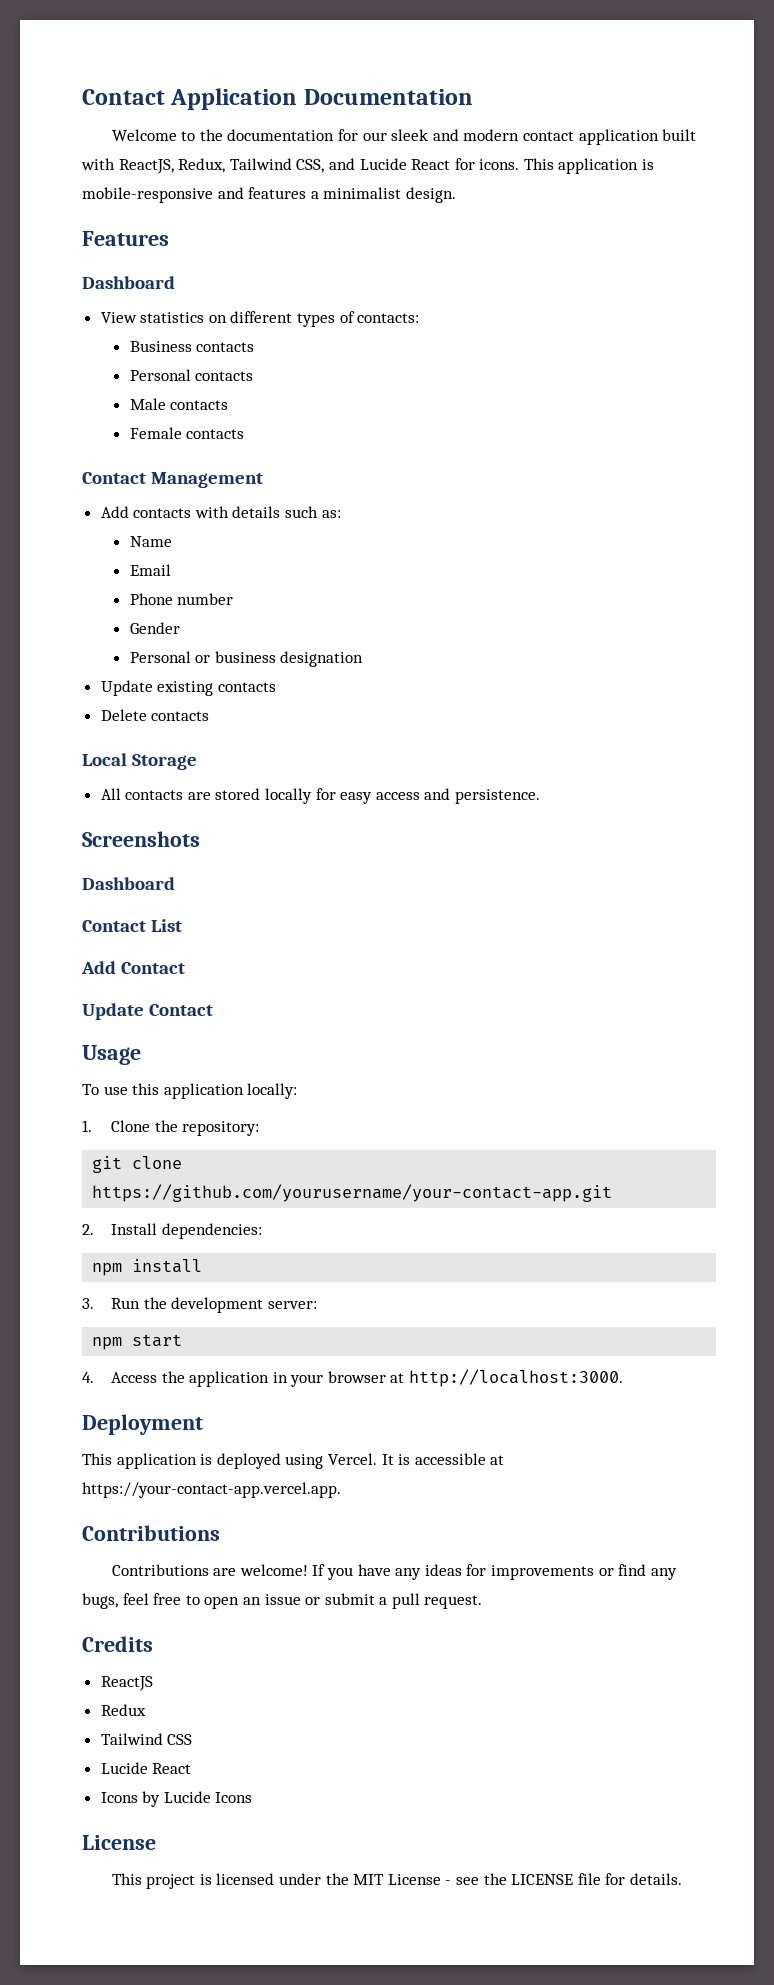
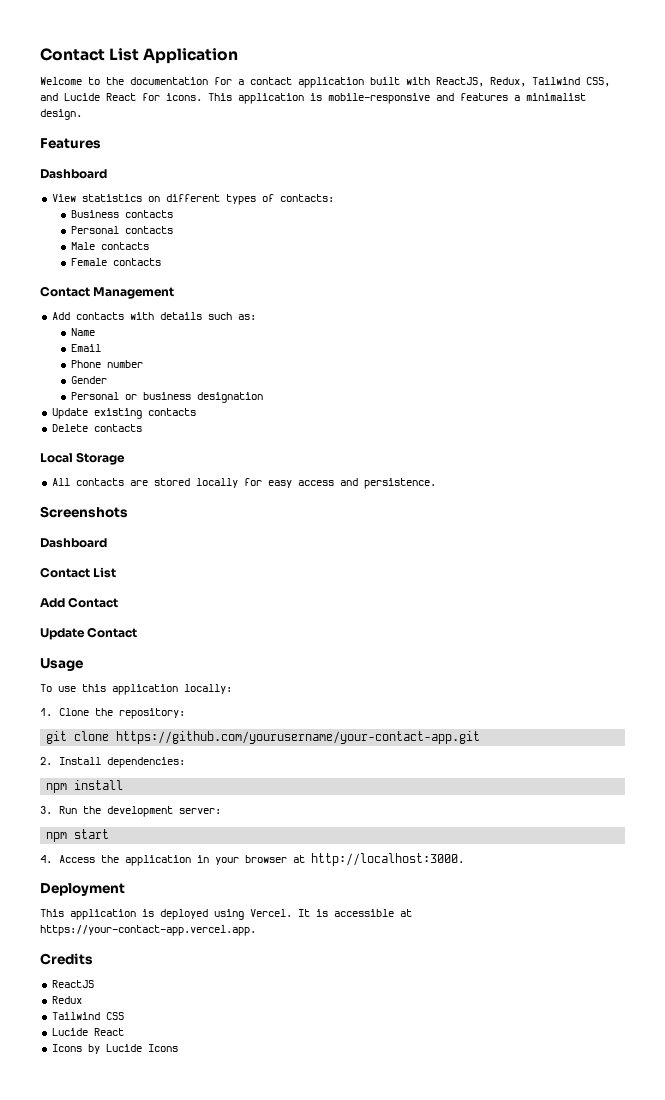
- Contact Application Documentation
+ Contact List Application
- Welcome to the documentation for our sleek and modern contact application built with ReactJS, Redux, Tailwind CSS, and Lucide React for icons.
+ Welcome to the documentation for a contact application built with ReactJS, Redux, Tailwind CSS, and Lucide React for icons.
  It is accessible at https://your-contact-app.vercel.app.
- Contributions
- Contributions are welcome! If you have any ideas for improvements or find any bugs, feel free to open an issue or submit a pull request.
  Icons by Lucide Icons
- License
- This project is licensed under the MIT License - see the LICENSE file for details.

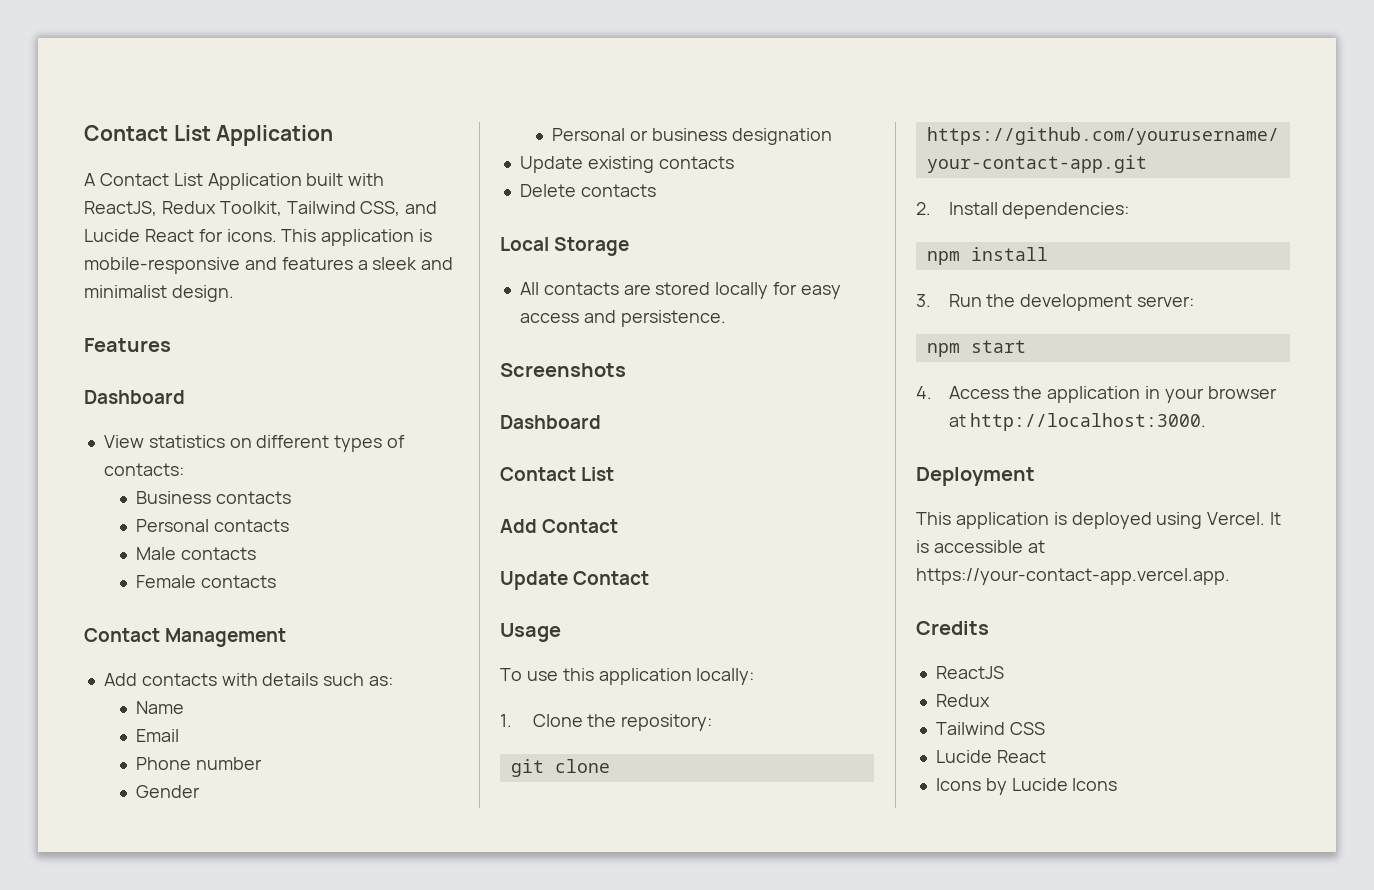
- Welcome to the documentation for a contact application built with ReactJS, Redux, Tailwind CSS, and Lucide React for icons.
+ A Contact List Application built with ReactJS, Redux Toolkit, Tailwind CSS, and Lucide React for icons.
- This application is mobile-responsive and features a minimalist design.
+ This application is mobile-responsive and features a sleek and minimalist design.

